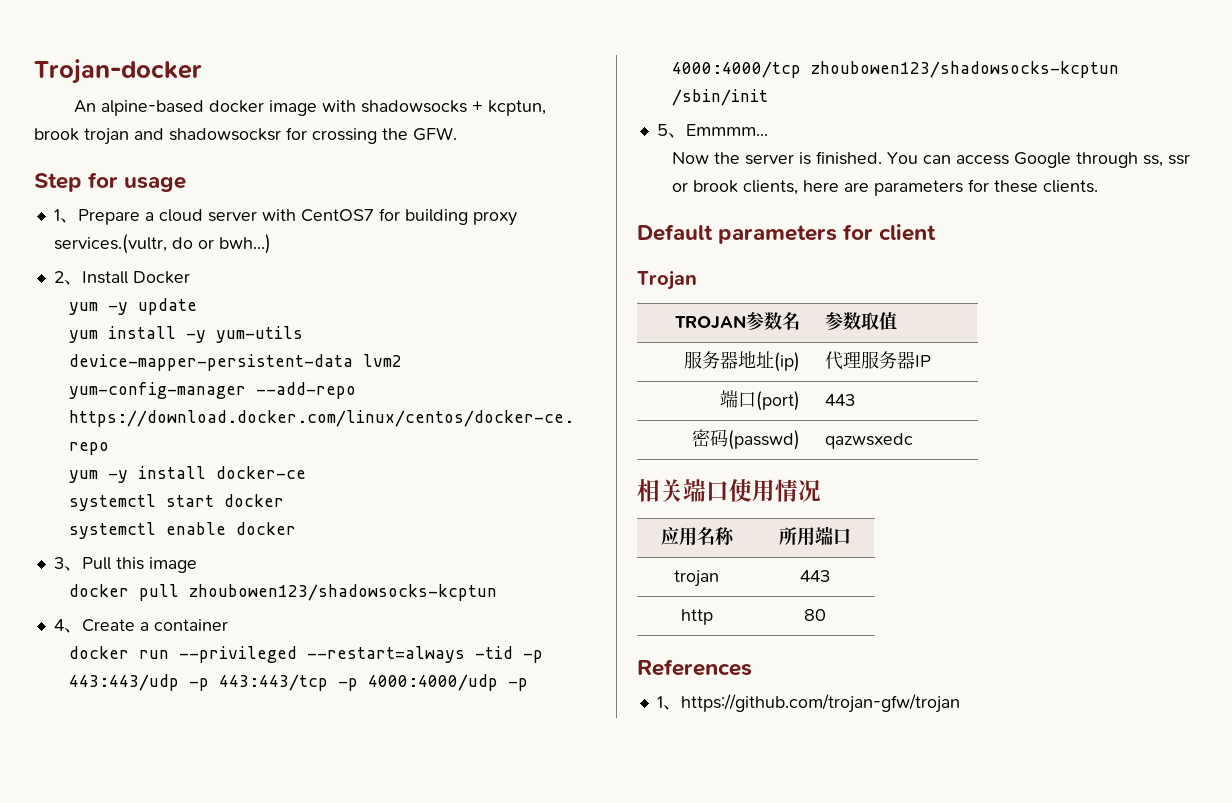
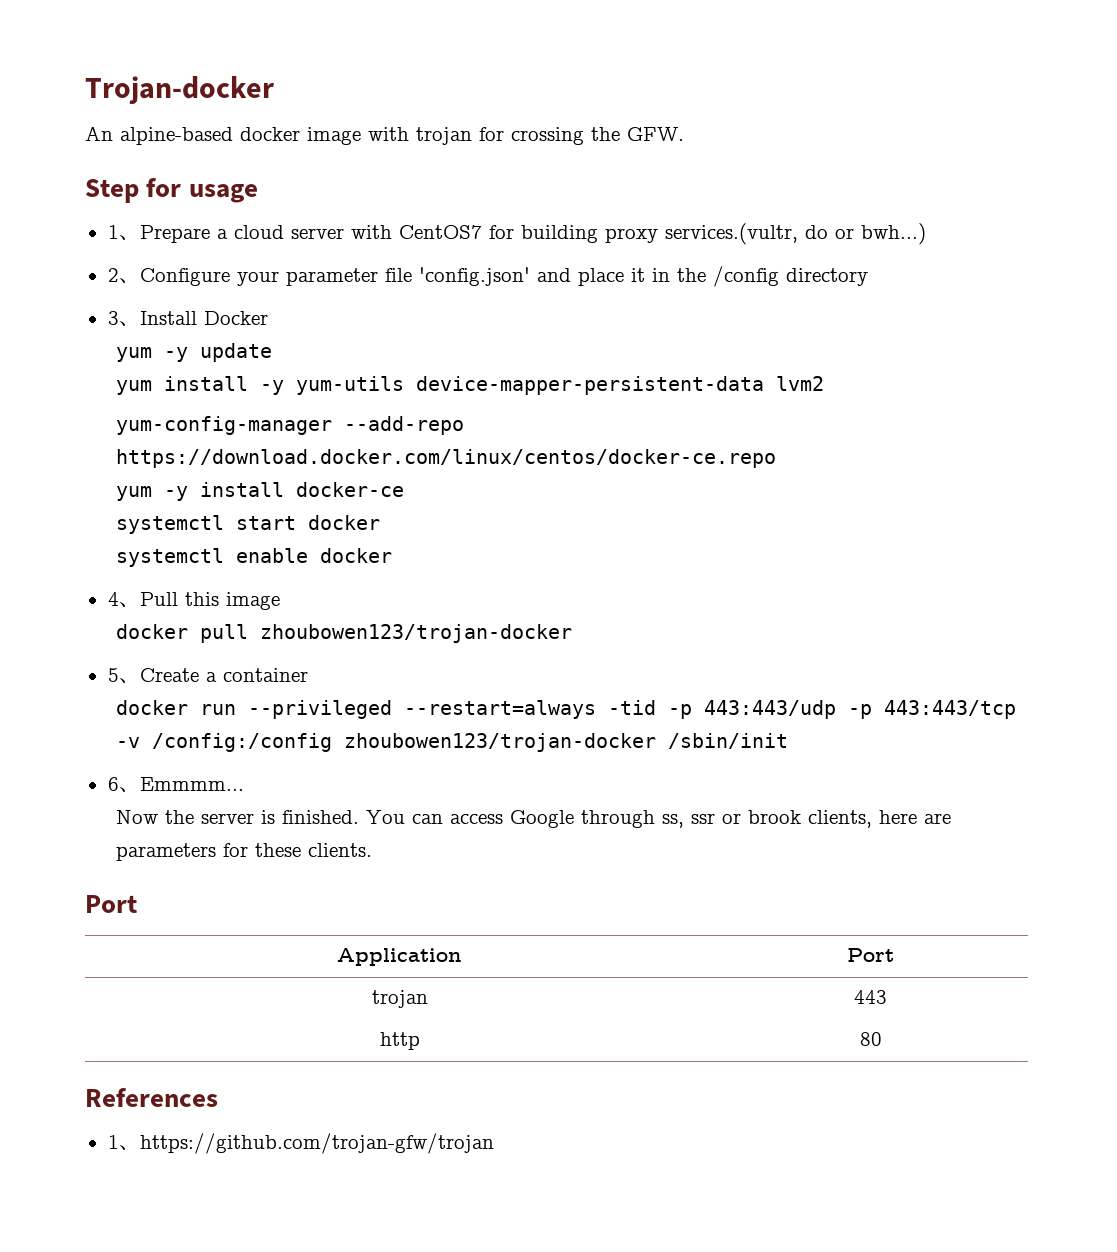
- An alpine-based docker image with shadowsocks + kcptun, brook trojan and shadowsocksr for crossing the GFW.
+ An alpine-based docker image with trojan for crossing the GFW.
- 2、Install Docker
+ 2、Configure your parameter file 'config.json' and place it in the /config directory
+ 3、Install Docker
- 3、Pull this image
+ 4、Pull this image
- docker pull zhoubowen123/shadowsocks-kcptun
- 4、Create a container
+ docker pull zhoubowen123/trojan-docker
+ 5、Create a container
- docker run --privileged --restart=always -tid -p 443:443/udp -p 443:443/tcp -p 4000:4000/udp -p 4000:4000/tcp zhoubowen123/shadowsocks-kcptun /sbin/init
+ docker run --privileged --restart=always -tid -p 443:443/udp -p 443:443/tcp -v /config:/config zhoubowen123/trojan-docker /sbin/init
- 5、Emmmm...
+ 6、Emmmm...
  You can access Google through ss, ssr or brook clients, here are parameters for these clients.
- Default parameters for client
- Trojan
- TROJAN参数名 | 参数取值
- 服务器地址(ip) | 代理服务器IP
- 端口(port) | 443
- 密码(passwd) | qazwsxedc
- 相关端口使用情况
- 应用名称 | 所用端口
+ Port
+ Application | Port

